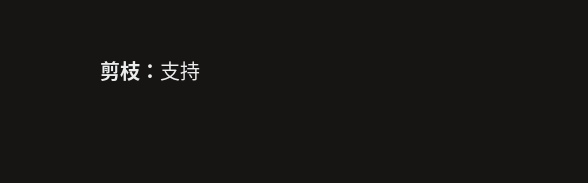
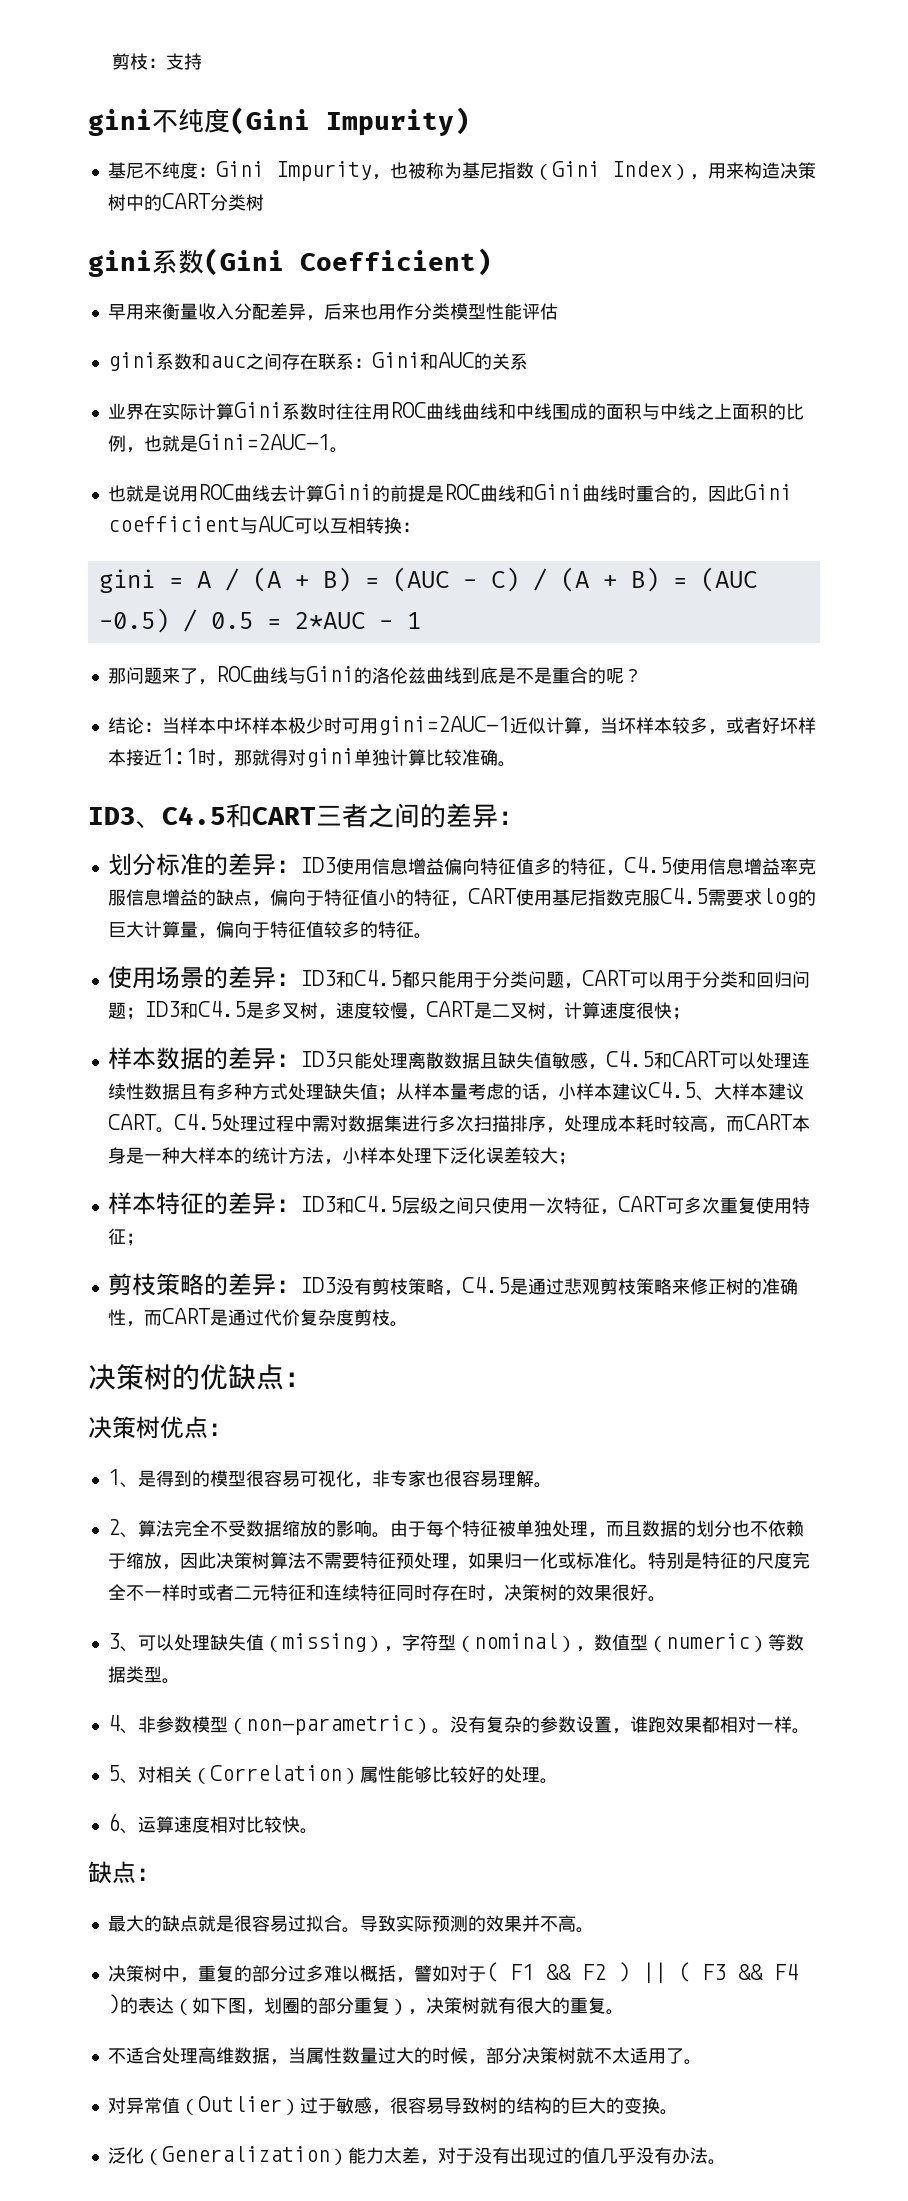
+ gini不纯度(Gini Impurity)
+ 基尼不纯度：Gini Impurity，也被称为基尼指数（Gini Index），用来构造决策树中的CART分类树
+ gini系数(Gini Coefficient)
+ 早用来衡量收入分配差异，后来也用作分类模型性能评估
+ gini系数和auc之间存在联系：Gini和AUC的关系
+ 业界在实际计算Gini系数时往往用ROC曲线曲线和中线围成的面积与中线之上面积的比例，也就是Gini=2AUC-1。
+ 也就是说用ROC曲线去计算Gini的前提是ROC曲线和Gini曲线时重合的，因此Gini coefficient与AUC可以互相转换：
+ gini = A / (A + B) = (AUC - C) / (A + B) = (AUC -0.5) / 0.5 = 2*AUC - 1
+ 那问题来了，ROC曲线与Gini的洛伦兹曲线到底是不是重合的呢？
+ 结论：当样本中坏样本极少时可用gini=2AUC-1近似计算，当坏样本较多，或者好坏样本接近1:1时，那就得对gini单独计算比较准确。
+ ID3、C4.5和CART三者之间的差异：
+ 划分标准的差异：ID3使用信息增益偏向特征值多的特征，C4.5使用信息增益率克服信息增益的缺点，偏向于特征值小的特征，CART使用基尼指数克服C4.5需要求log的巨大计算量，偏向于特征值较多的特征。
+ 使用场景的差异：ID3和C4.5都只能用于分类问题，CART可以用于分类和回归问题；ID3和C4.5是多叉树，速度较慢，CART是二叉树，计算速度很快；
+ 样本数据的差异：ID3只能处理离散数据且缺失值敏感，C4.5和CART可以处理连续性数据且有多种方式处理缺失值；从样本量考虑的话，小样本建议C4.5、大样本建议CART。C4.5处理过程中需对数据集进行多次扫描排序，处理成本耗时较高，而CART本身是一种大样本的统计方法，小样本处理下泛化误差较大；
+ 样本特征的差异：ID3和C4.5层级之间只使用一次特征，CART可多次重复使用特征；
+ 剪枝策略的差异：ID3没有剪枝策略，C4.5是通过悲观剪枝策略来修正树的准确性，而CART是通过代价复杂度剪枝。
+ 决策树的优缺点：
+ 决策树优点：
+ 1、是得到的模型很容易可视化，非专家也很容易理解。
+ 2、算法完全不受数据缩放的影响。由于每个特征被单独处理，而且数据的划分也不依赖于缩放，因此决策树算法不需要特征预处理，如果归一化或标准化。特别是特征的尺度完全不一样时或者二元特征和连续特征同时存在时，决策树的效果很好。
+ 3、可以处理缺失值（missing），字符型（nominal），数值型（numeric）等数据类型。
+ 4、非参数模型（non-parametric）。没有复杂的参数设置，谁跑效果都相对一样。
+ 5、对相关（Correlation）属性能够比较好的处理。
+ 6、运算速度相对比较快。
+ 缺点：
+ 最大的缺点就是很容易过拟合。导致实际预测的效果并不高。
+ 决策树中，重复的部分过多难以概括，譬如对于( F1 && F2 ) || ( F3 && F4 )的表达（如下图，划圈的部分重复），决策树就有很大的重复。
+ 不适合处理高维数据，当属性数量过大的时候，部分决策树就不太适用了。
+ 对异常值（Outlier）过于敏感，很容易导致树的结构的巨大的变换。
+ 泛化（Generalization）能力太差，对于没有出现过的值几乎没有办法。

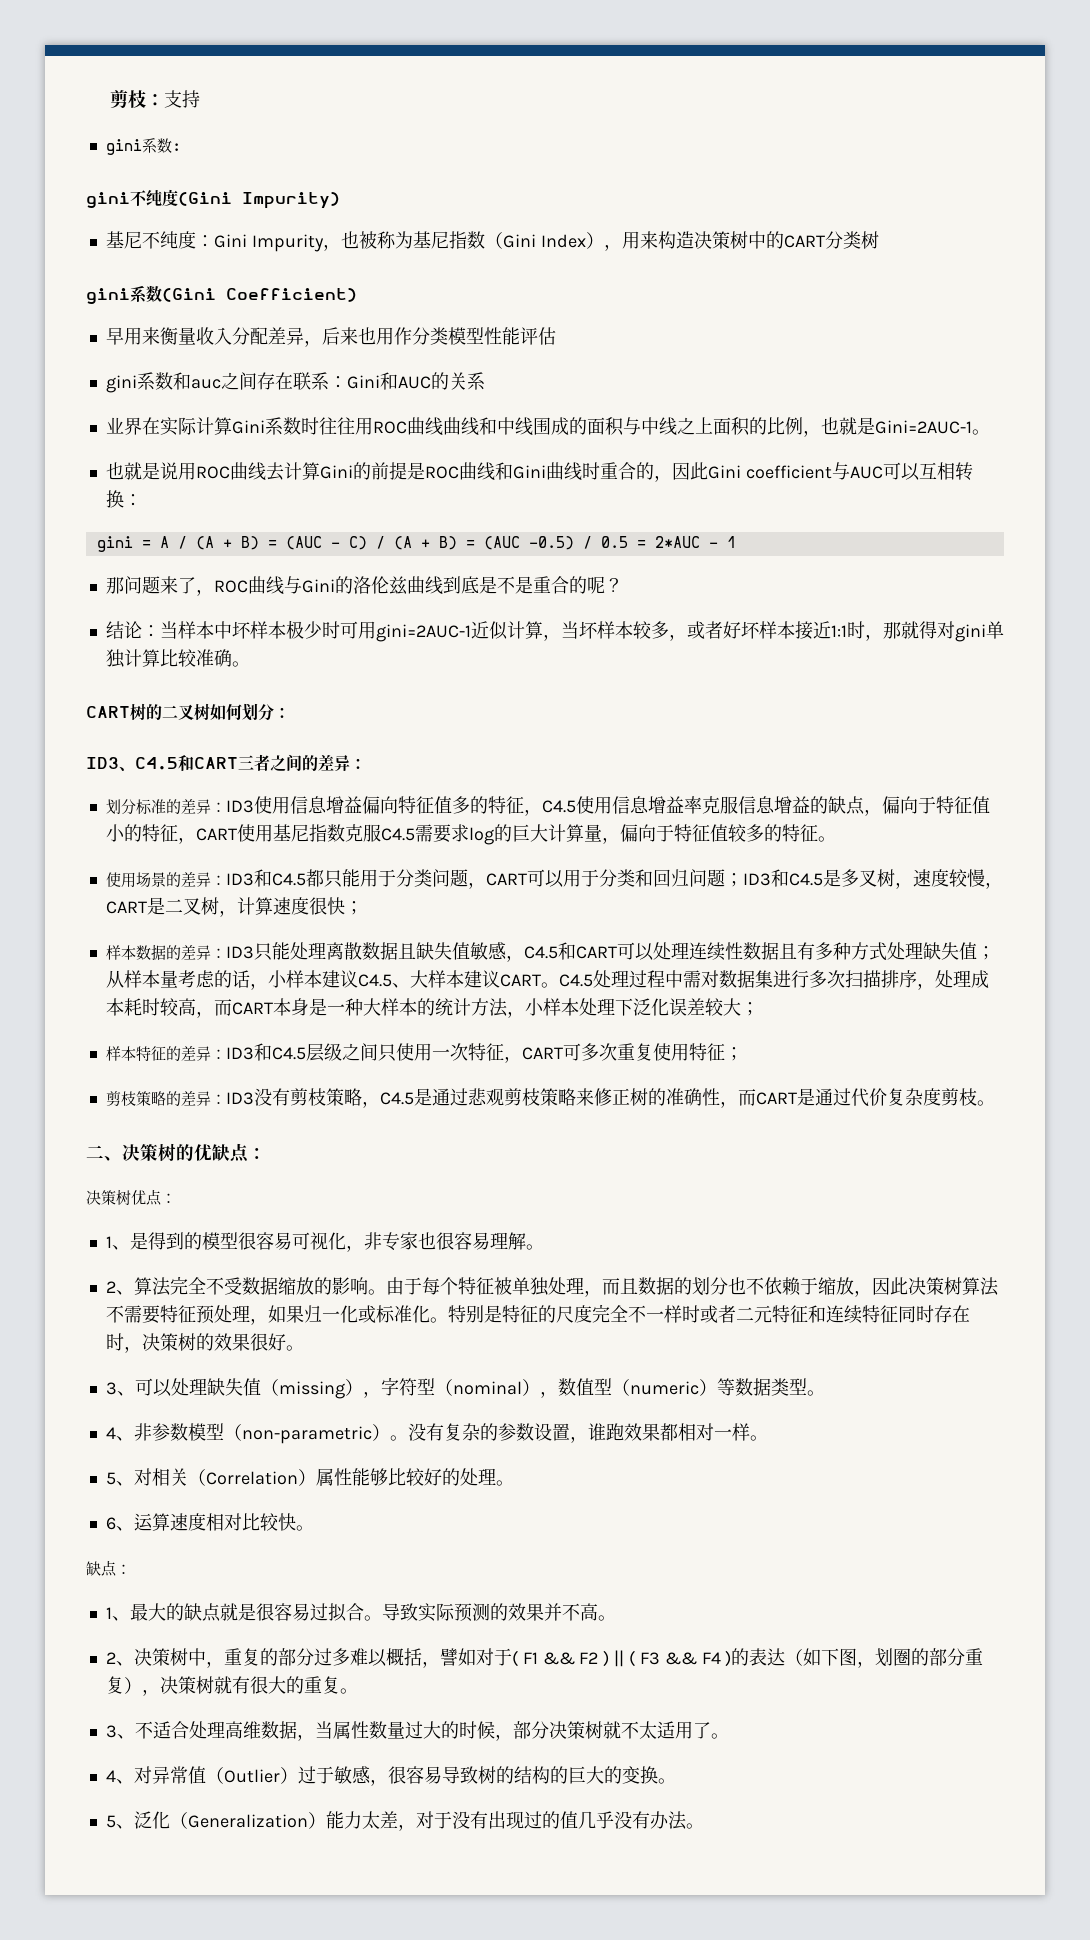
+ gini系数:
+ CART树的二叉树如何划分：
- 决策树的优缺点：
+ 二、决策树的优缺点：
- 最大的缺点就是很容易过拟合。
+ 1、最大的缺点就是很容易过拟合。
- 决策树中，重复的部分过多难以概括，譬如对于( F1 && F2 ) || ( F3 && F4 )的表达（如下图，划圈的部分重复），决策树就有很大的重复。
+ 2、决策树中，重复的部分过多难以概括，譬如对于( F1 && F2 ) || ( F3 && F4 )的表达（如下图，划圈的部分重复），决策树就有很大的重复。
- 不适合处理高维数据，当属性数量过大的时候，部分决策树就不太适用了。
+ 3、不适合处理高维数据，当属性数量过大的时候，部分决策树就不太适用了。
- 对异常值（Outlier）过于敏感，很容易导致树的结构的巨大的变换。
+ 4、对异常值（Outlier）过于敏感，很容易导致树的结构的巨大的变换。
- 泛化（Generalization）能力太差，对于没有出现过的值几乎没有办法。
+ 5、泛化（Generalization）能力太差，对于没有出现过的值几乎没有办法。

